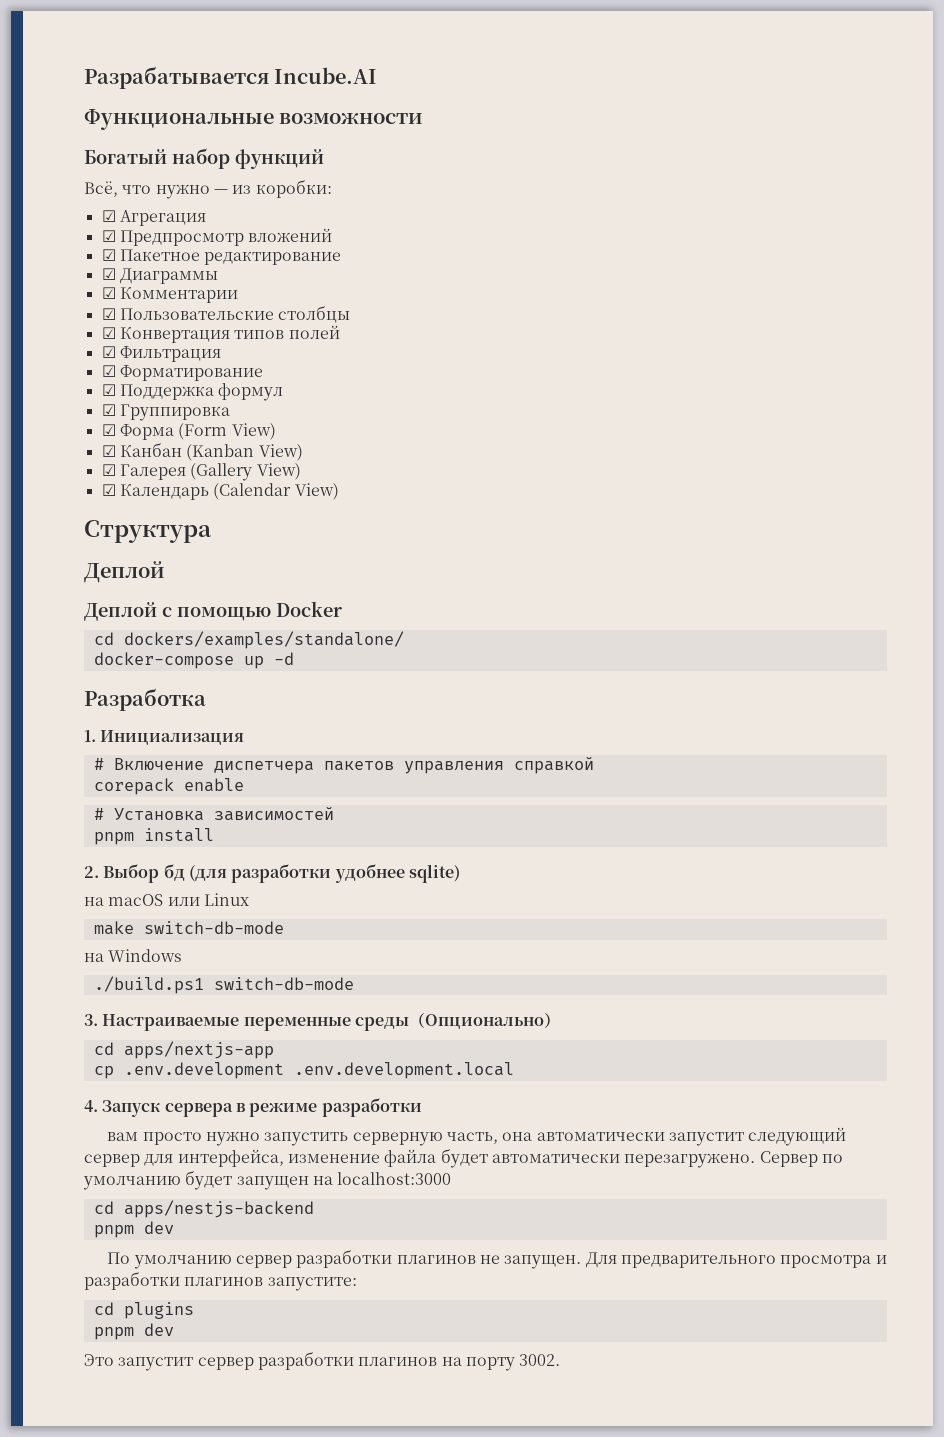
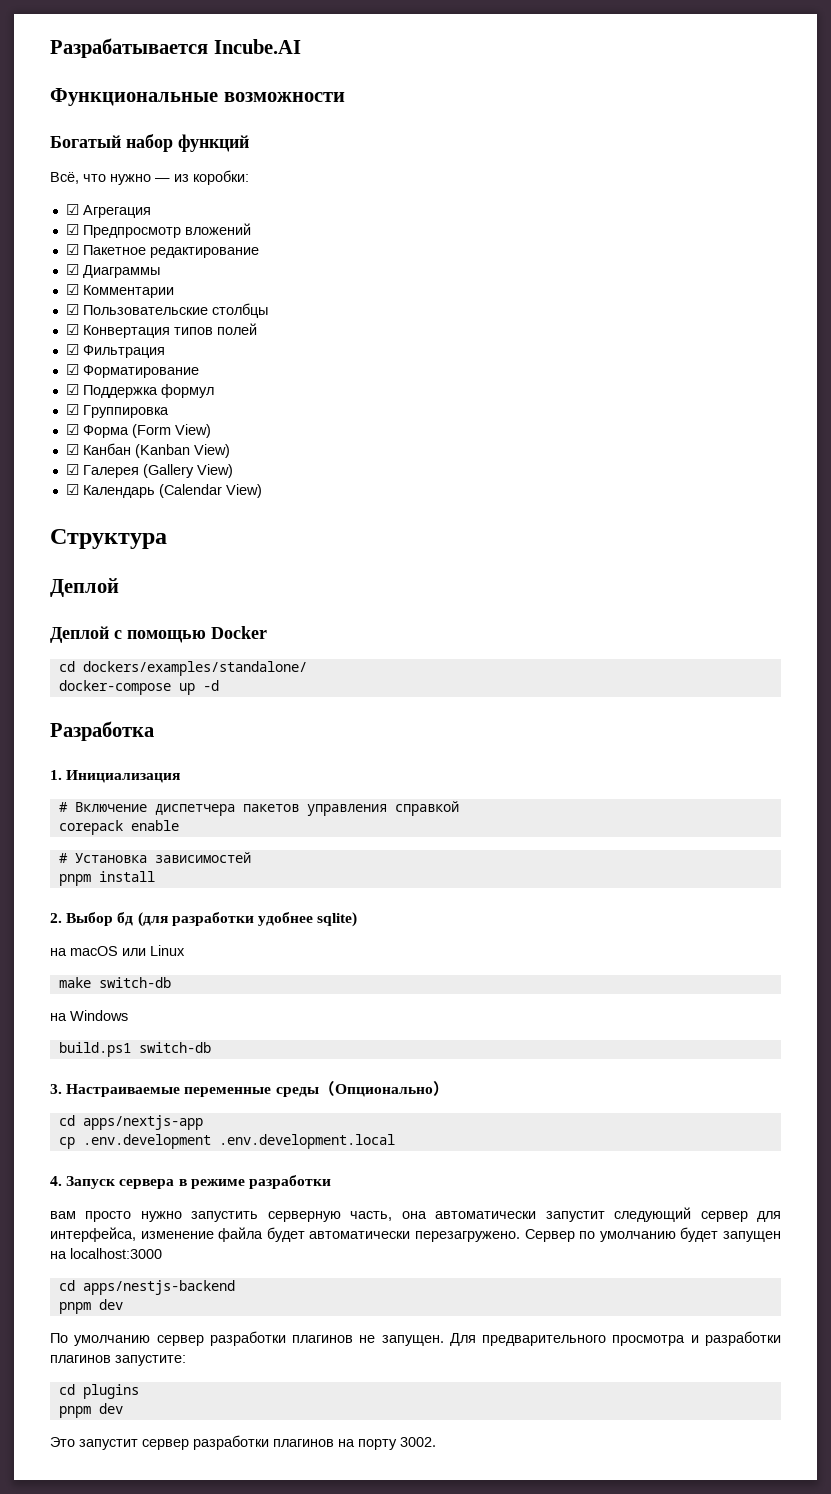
- make switch-db-mode
+ make switch-db
- ./build.ps1 switch-db-mode
+ build.ps1 switch-db

